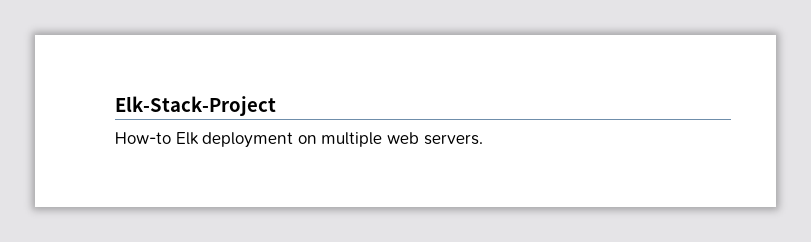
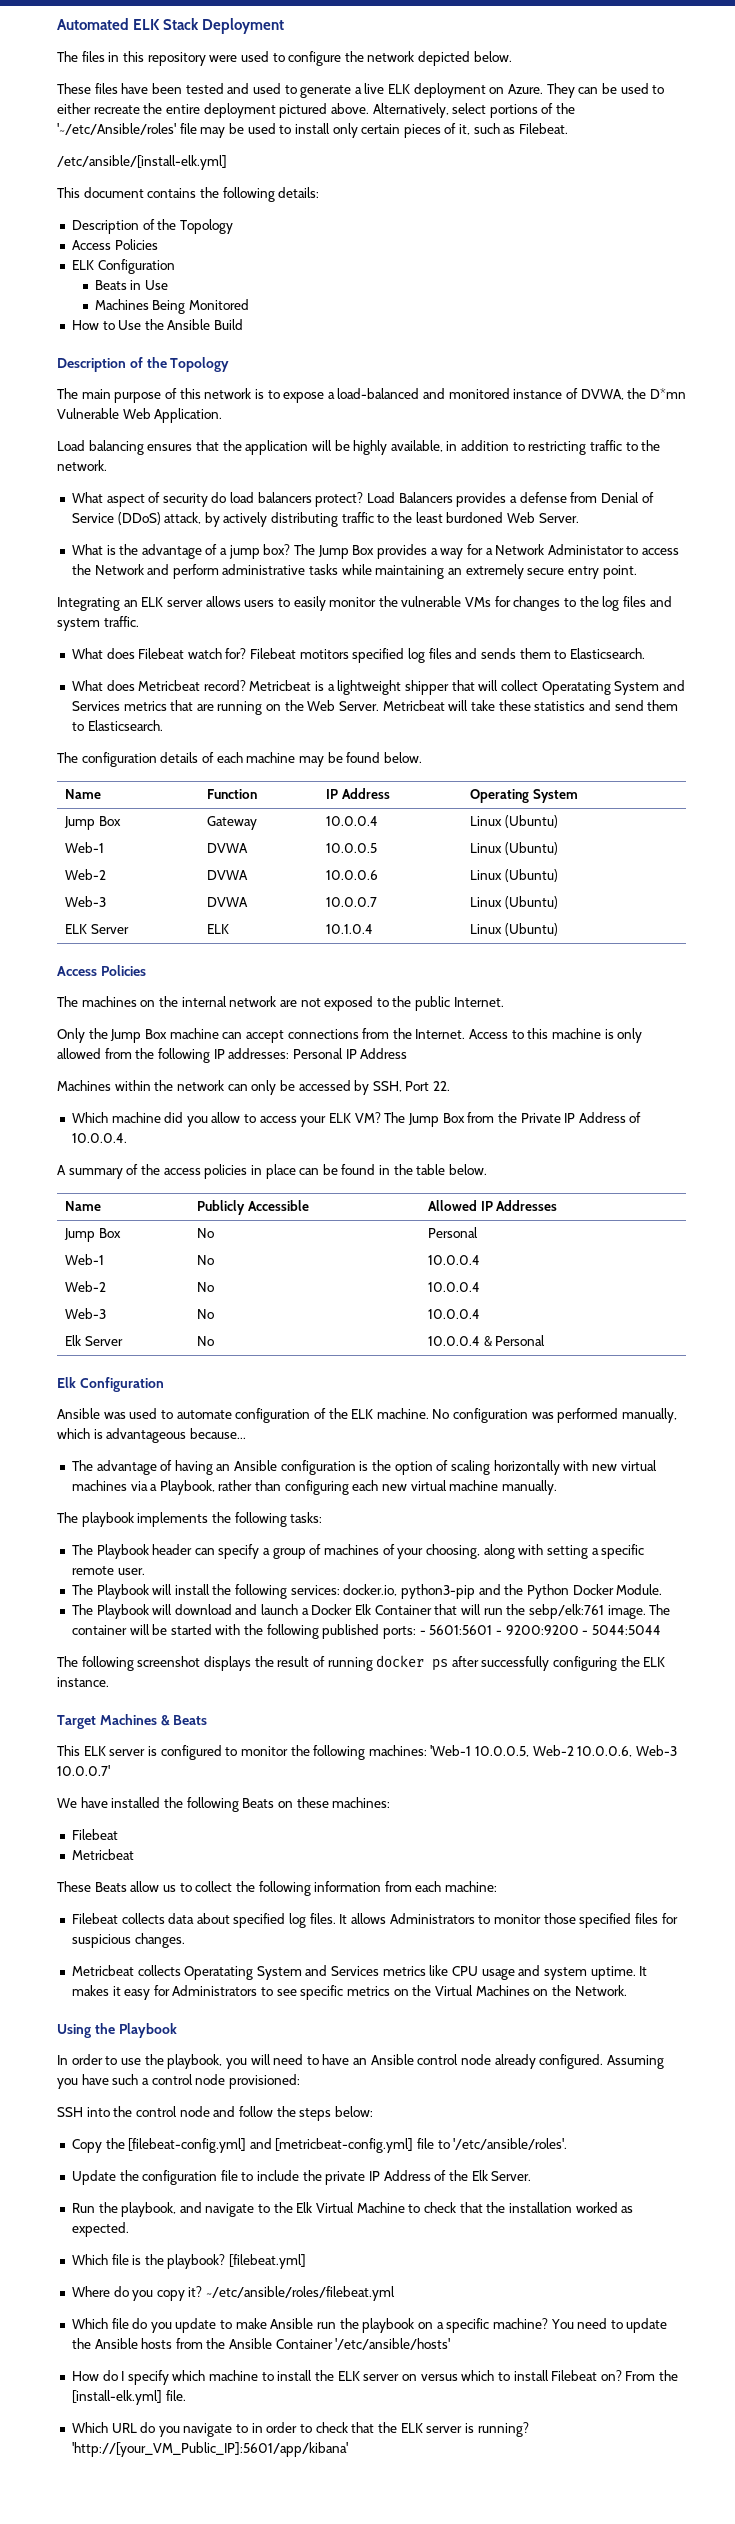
- Elk-Stack-Project
- How-to Elk deployment on multiple web servers.
+ Automated ELK Stack Deployment
+ The files in this repository were used to configure the network depicted below.
+ These files have been tested and used to generate a live ELK deployment on Azure. They can be used to either recreate the entire deployment pictured above. Alternatively, select portions of the '~/etc/Ansible/roles' file may be used to install only certain pieces of it, such as Filebeat.
+ /etc/ansible/[install-elk.yml]
+ This document contains the following details:
+ Description of the Topology
+ Access Policies
+ ELK Configuration
+ Beats in Use
+ Machines Being Monitored
+ How to Use the Ansible Build
+ Description of the Topology
+ The main purpose of this network is to expose a load-balanced and monitored instance of DVWA, the D*mn Vulnerable Web Application.
+ Load balancing ensures that the application will be highly available, in addition to restricting traffic to the network.
+ What aspect of security do load balancers protect? Load Balancers provides a defense from Denial of Service (DDoS) attack, by actively distributing traffic to the least burdoned Web Server.
+ What is the advantage of a jump box? The Jump Box provides a way for a Network Administator to access the Network and perform administrative tasks while maintaining an extremely secure entry point.
+ Integrating an ELK server allows users to easily monitor the vulnerable VMs for changes to the log files and system traffic.
+ What does Filebeat watch for? Filebeat motitors specified log files and sends them to Elasticsearch.
+ What does Metricbeat record? Metricbeat is a lightweight shipper that will collect Operatating System and Services metrics that are running on the Web Server. Metricbeat will take these statistics and send them to Elasticsearch.
+ The configuration details of each machine may be found below.
+ Name | Function | IP Address | Operating System
+ Jump Box | Gateway | 10.0.0.4 | Linux (Ubuntu)
+ Web-1 | DVWA | 10.0.0.5 | Linux (Ubuntu)
+ Web-2 | DVWA | 10.0.0.6 | Linux (Ubuntu)
+ Web-3 | DVWA | 10.0.0.7 | Linux (Ubuntu)
+ ELK Server | ELK | 10.1.0.4 | Linux (Ubuntu)
+ Access Policies
+ The machines on the internal network are not exposed to the public Internet.
+ Only the Jump Box machine can accept connections from the Internet. Access to this machine is only allowed from the following IP addresses: Personal IP Address
+ Machines within the network can only be accessed by SSH, Port 22.
+ Which machine did you allow to access your ELK VM? The Jump Box from the Private IP Address of 10.0.0.4.
+ A summary of the access policies in place can be found in the table below.
+ Name | Publicly Accessible | Allowed IP Addresses
+ Jump Box | No | Personal
+ Web-1 | No | 10.0.0.4
+ Web-2 | No | 10.0.0.4
+ Web-3 | No | 10.0.0.4
+ Elk Server | No | 10.0.0.4 & Personal
+ Elk Configuration
+ Ansible was used to automate configuration of the ELK machine. No configuration was performed manually, which is advantageous because...
+ The advantage of having an Ansible configuration is the option of scaling horizontally with new virtual machines via a Playbook, rather than configuring each new virtual machine manually.
+ The playbook implements the following tasks:
+ The Playbook header can specify a group of machines of your choosing, along with setting a specific remote user.
+ The Playbook will install the following services: docker.io, python3-pip and the Python Docker Module.
+ The Playbook will download and launch a Docker Elk Container that will run the sebp/elk:761 image. The container will be started with the following published ports: - 5601:5601 - 9200:9200 - 5044:5044
+ The following screenshot displays the result of running docker ps after successfully configuring the ELK instance.
+ Target Machines & Beats
+ This ELK server is configured to monitor the following machines: 'Web-1 10.0.0.5, Web-2 10.0.0.6, Web-3 10.0.0.7'
+ We have installed the following Beats on these machines:
+ Filebeat
+ Metricbeat
+ These Beats allow us to collect the following information from each machine:
+ Filebeat collects data about specified log files. It allows Administrators to monitor those specified files for suspicious changes.
+ Metricbeat collects Operatating System and Services metrics like CPU usage and system uptime. It makes it easy for Administrators to see specific metrics on the Virtual Machines on the Network.
+ Using the Playbook
+ In order to use the playbook, you will need to have an Ansible control node already configured. Assuming you have such a control node provisioned:
+ SSH into the control node and follow the steps below:
+ Copy the [filebeat-config.yml] and [metricbeat-config.yml] file to '/etc/ansible/roles'.
+ Update the configuration file to include the private IP Address of the Elk Server.
+ Run the playbook, and navigate to the Elk Virtual Machine to check that the installation worked as expected.
+ Which file is the playbook? [filebeat.yml]
+ Where do you copy it? ~/etc/ansible/roles/filebeat.yml
+ Which file do you update to make Ansible run the playbook on a specific machine? You need to update the Ansible hosts from the Ansible Container '/etc/ansible/hosts'
+ How do I specify which machine to install the ELK server on versus which to install Filebeat on? From the [install-elk.yml] file.
+ Which URL do you navigate to in order to check that the ELK server is running? 'http://[your_VM_Public_IP]:5601/app/kibana'

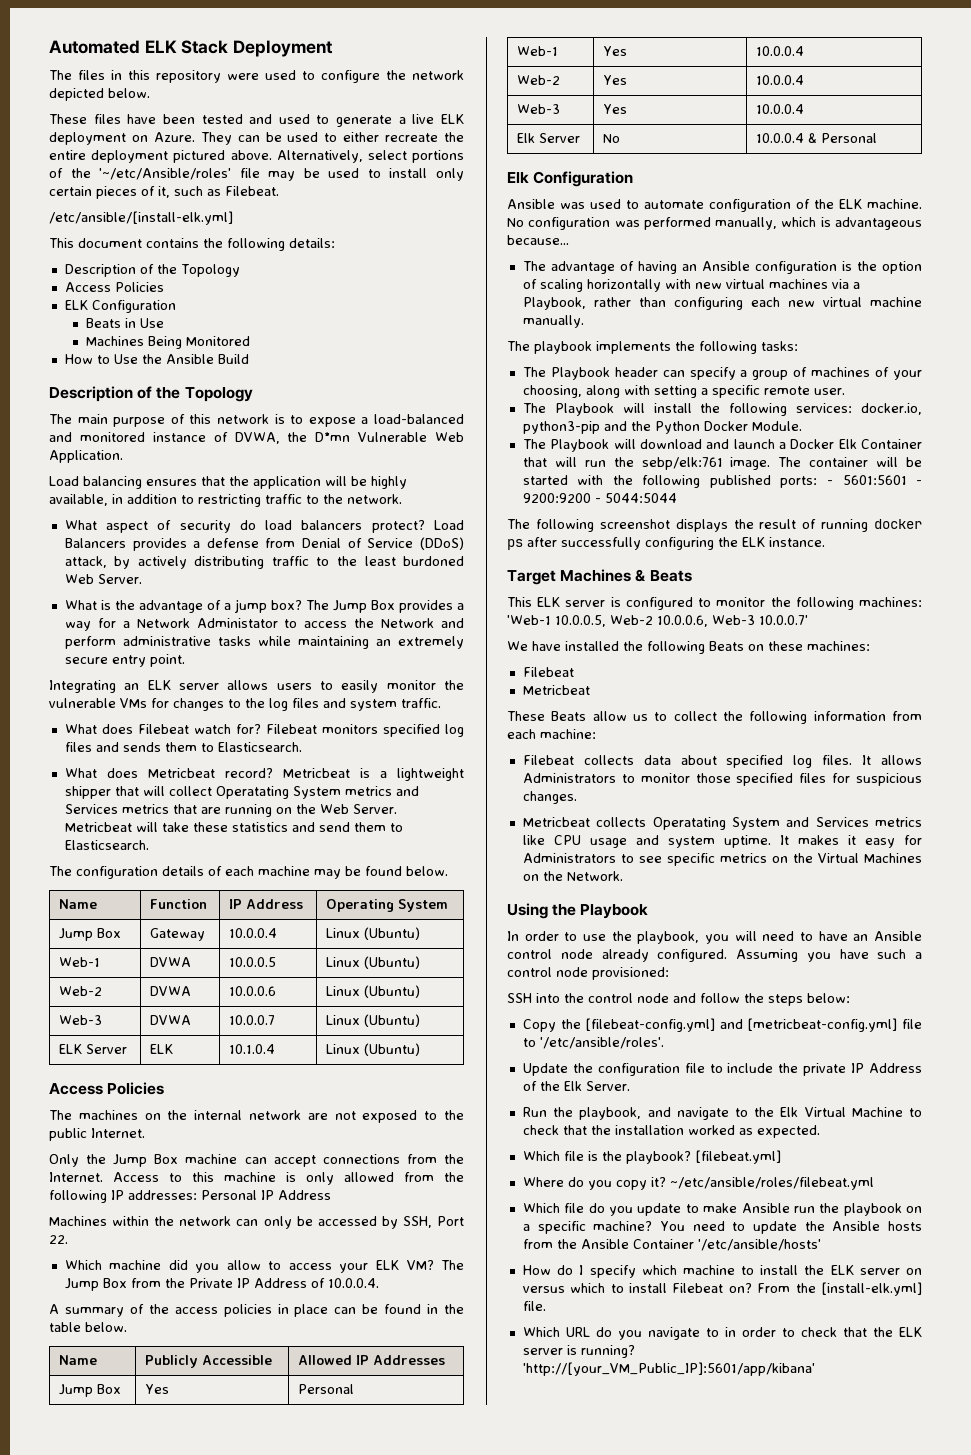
- Filebeat motitors specified log files and sends them to Elasticsearch.
+ Filebeat monitors specified log files and sends them to Elasticsearch.
- Metricbeat is a lightweight shipper that will collect Operatating System and Services metrics that are running on the Web Server.
+ Metricbeat is a lightweight shipper that will collect Operatating System metrics and Services metrics that are running on the Web Server.
- Jump Box | No | Personal
+ Jump Box | Yes | Personal
- Web-1 | No | 10.0.0.4
+ Web-1 | Yes | 10.0.0.4
- Web-2 | No | 10.0.0.4
+ Web-2 | Yes | 10.0.0.4
- Web-3 | No | 10.0.0.4
+ Web-3 | Yes | 10.0.0.4

